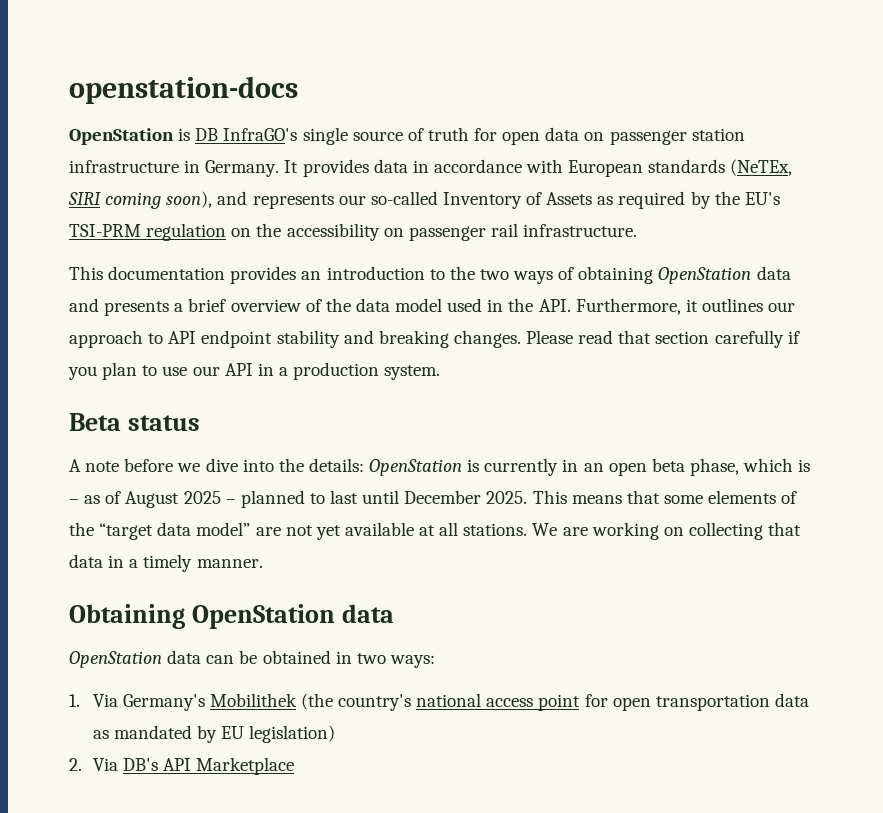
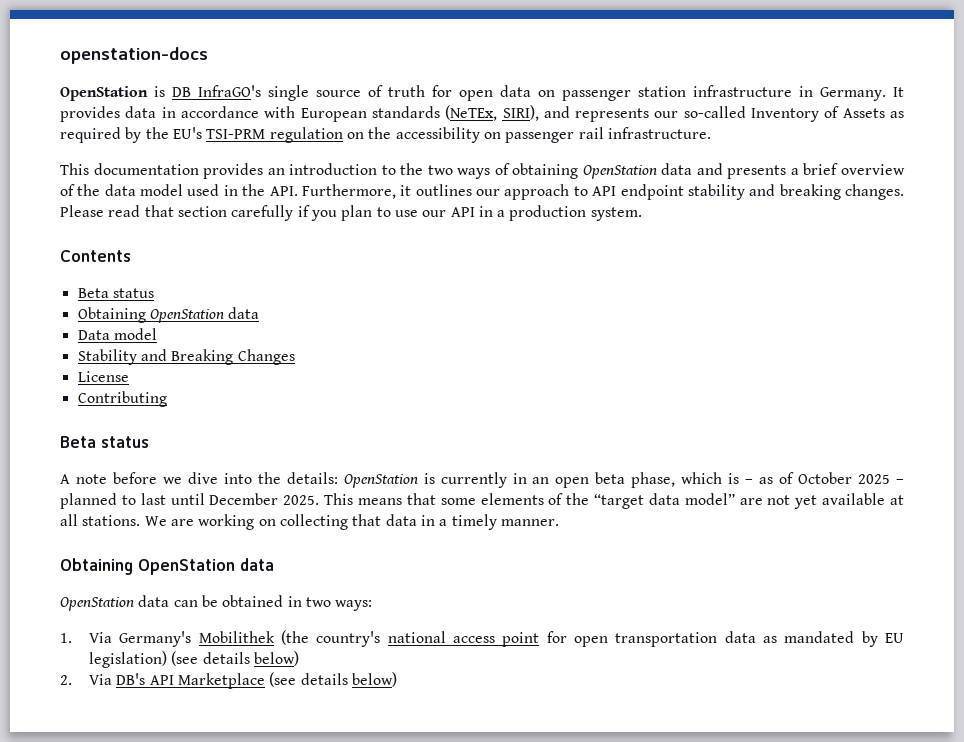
- It provides data in accordance with European standards (NeTEx, SIRI coming soon), and represents our so-called Inventory of Assets as required by the EU's TSI-PRM regulation on the accessibility on passenger rail infrastructure.
+ It provides data in accordance with European standards (NeTEx, SIRI), and represents our so-called Inventory of Assets as required by the EU's TSI-PRM regulation on the accessibility on passenger rail infrastructure.
+ Contents
+ Beta status
+ Obtaining OpenStation data
+ Data model
+ Stability and Breaking Changes
+ License
+ Contributing
- A note before we dive into the details: OpenStation is currently in an open beta phase, which is – as of August 2025 – planned to last until December 2025.
+ A note before we dive into the details: OpenStation is currently in an open beta phase, which is – as of October 2025 – planned to last until December 2025.
- 1. Via Germany's Mobilithek (the country's national access point for open transportation data as mandated by EU legislation)
+ 1. Via Germany's Mobilithek (the country's national access point for open transportation data as mandated by EU legislation) (see details below)
- 2. Via DB's API Marketplace
+ 2. Via DB's API Marketplace (see details below)

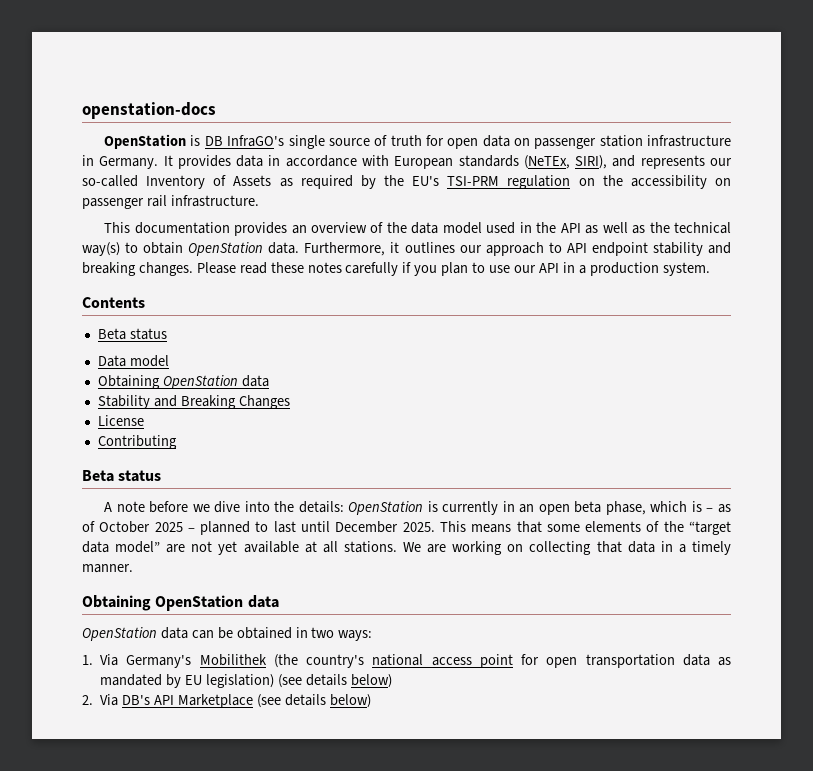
- This documentation provides an introduction to the two ways of obtaining OpenStation data and presents a brief overview of the data model used in the API. Furthermore, it outlines our approach to API endpoint stability and breaking changes.
+ This documentation provides an overview of the data model used in the API as well as the technical way(s) to obtain OpenStation data. Furthermore, it outlines our approach to API endpoint stability and breaking changes.
- Please read that section carefully if you plan to use our API in a production system.
+ Please read these notes carefully if you plan to use our API in a production system.
  Contents
  Beta status
+ Data model
  Obtaining OpenStation data
- Data model

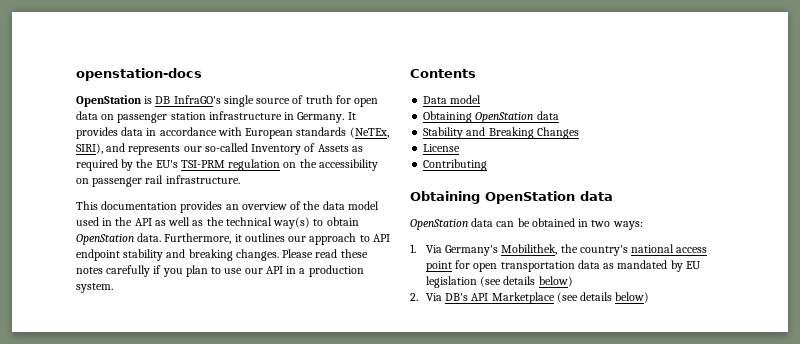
  Contents
- Beta status
  Contributing
- Beta status
- A note before we dive into the details: OpenStation is currently in an open beta phase, which is – as of October 2025 – planned to last until December 2025. This means that some elements of the “target data model” are not yet available at all stations. We are working on collecting that data in a timely manner.
- 1. Via Germany's Mobilithek (the country's national access point for open transportation data as mandated by EU legislation) (see details below)
+ 1. Via Germany's Mobilithek, the country's national access point for open transportation data as mandated by EU legislation (see details below)

